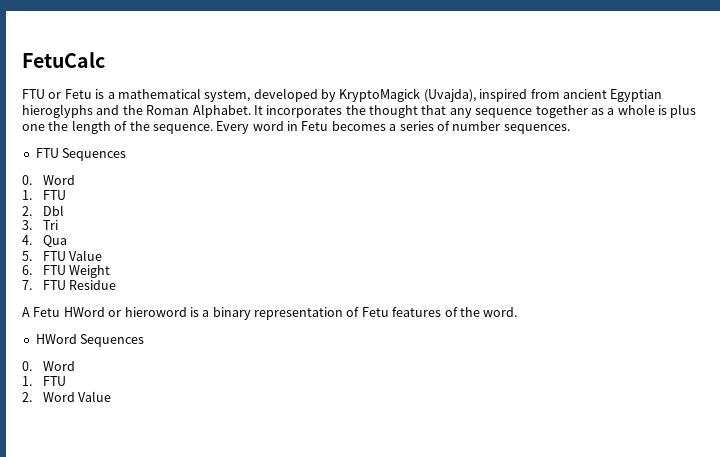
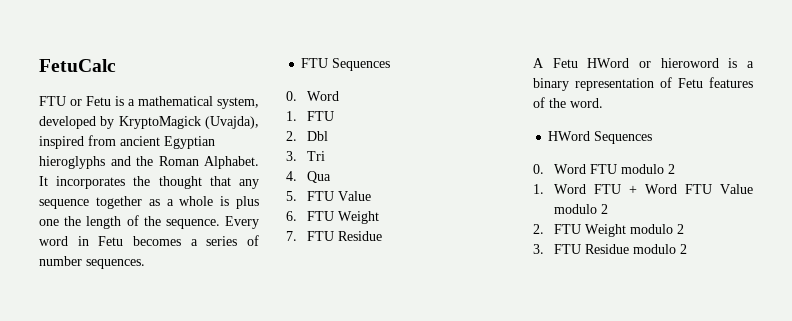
  HWord Sequences
- 0. Word
- 1. FTU
- 2. Word Value
+ 0. Word FTU modulo 2
+ 1. Word FTU + Word FTU Value modulo 2
+ 2. FTU Weight modulo 2
+ 3. FTU Residue modulo 2

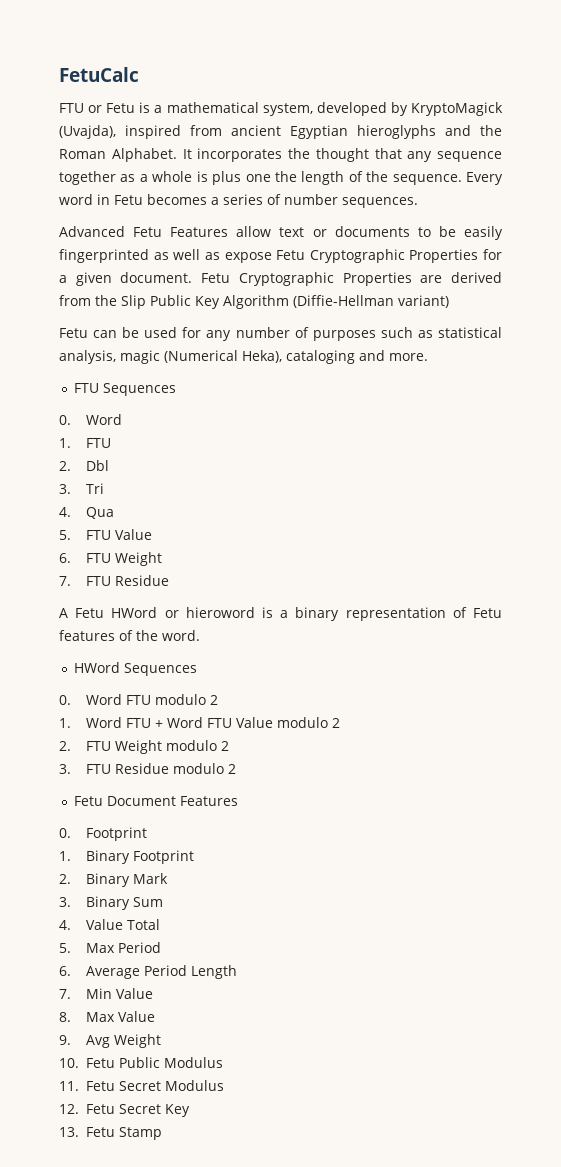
+ Advanced Fetu Features allow text or documents to be easily fingerprinted as well as expose Fetu Cryptographic Properties for a given document. Fetu Cryptographic Properties are derived from the Slip Public Key Algorithm (Diffie-Hellman variant)
+ Fetu can be used for any number of purposes such as statistical analysis, magic (Numerical Heka), cataloging and more.
+ Fetu Document Features
+ 0. Footprint
+ 1. Binary Footprint
+ 2. Binary Mark
+ 3. Binary Sum
+ 4. Value Total
+ 5. Max Period
+ 6. Average Period Length
+ 7. Min Value
+ 8. Max Value
+ 9. Avg Weight
+ 10. Fetu Public Modulus
+ 11. Fetu Secret Modulus
+ 12. Fetu Secret Key
+ 13. Fetu Stamp

